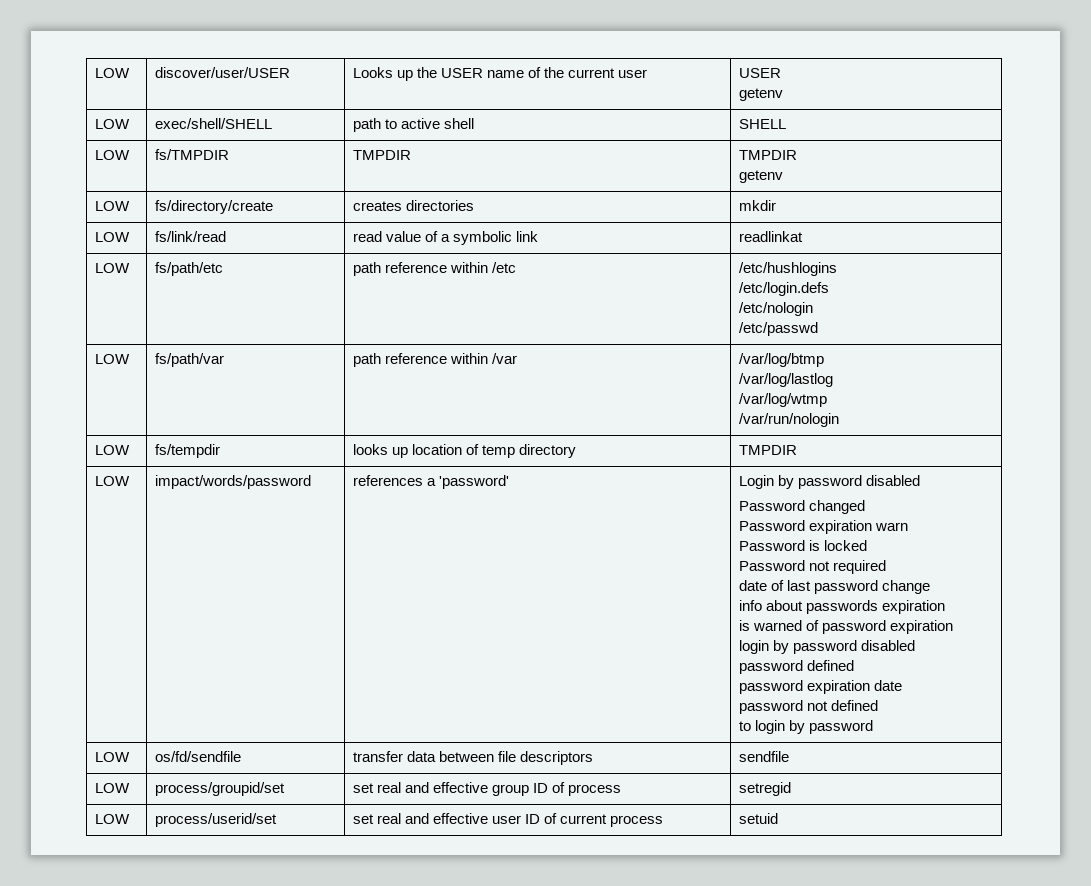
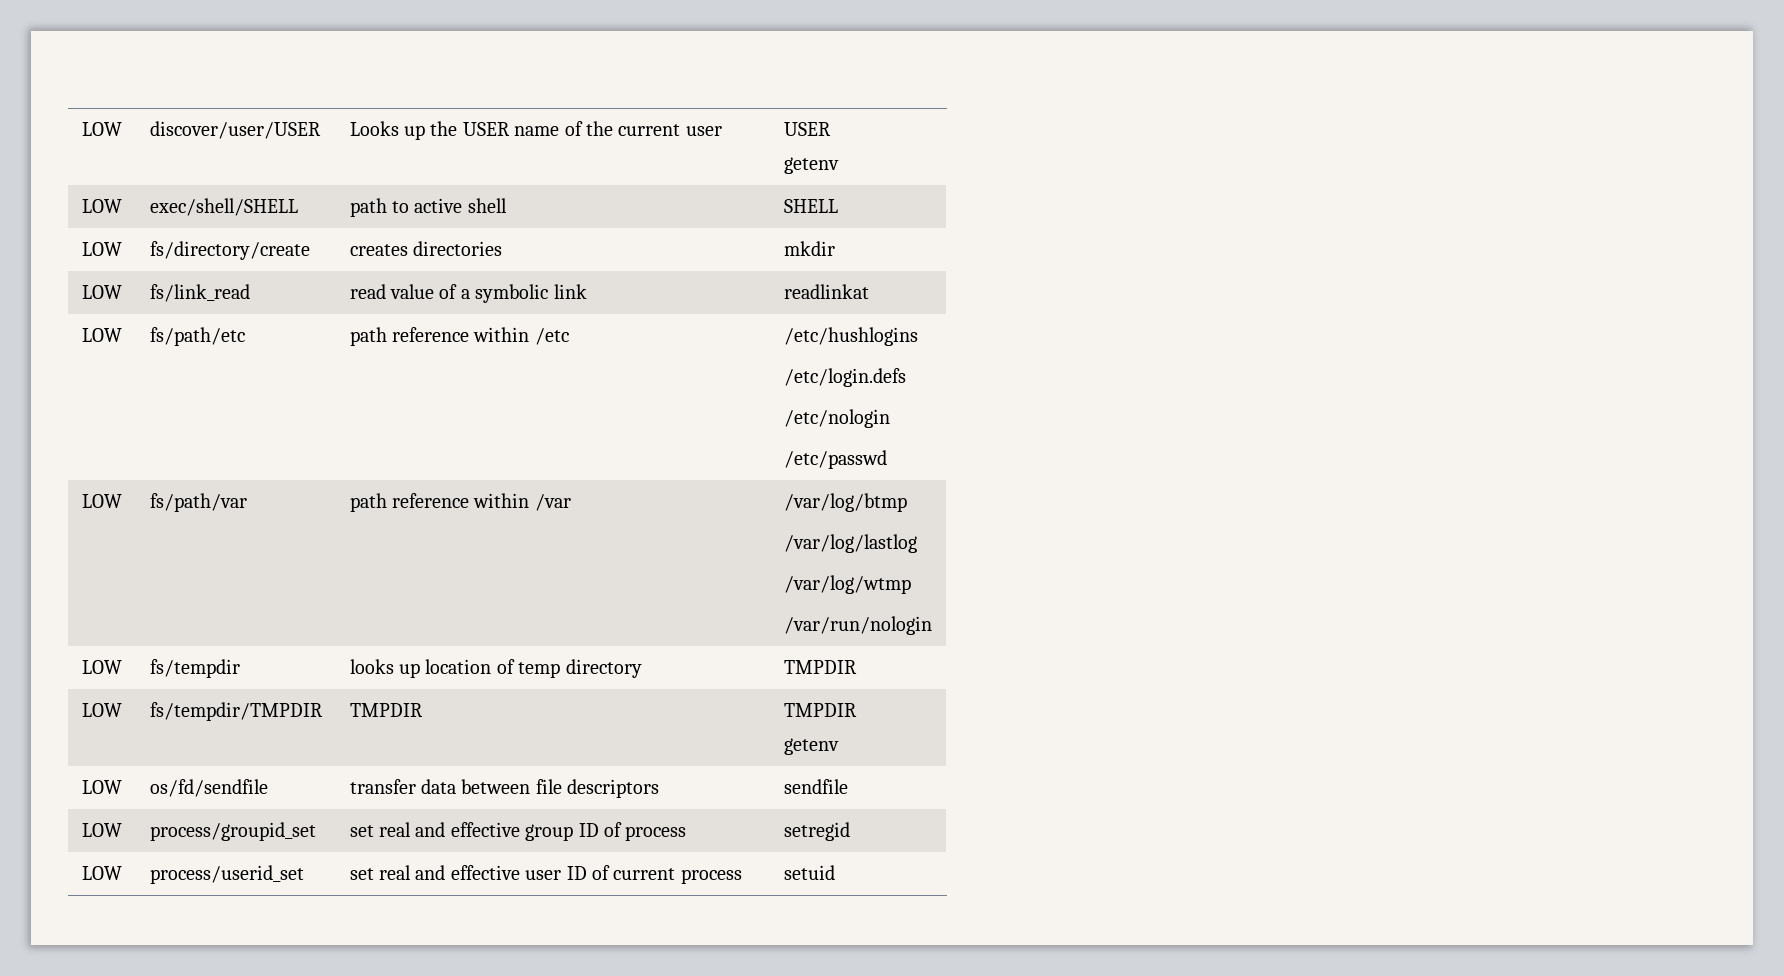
- LOW | fs/TMPDIR | TMPDIR | TMPDIR
- getenv
- LOW | fs/link/read | read value of a symbolic link | readlinkat
+ LOW | fs/link_read | read value of a symbolic link | readlinkat
- impact/words/password | references a 'password' | Login by password disabled
- Password changed
- Password expiration warn
- Password is locked
- Password not required
- date of last password change
- info about passwords expiration
- is warned of password expiration
- login by password disabled
- password defined
- password expiration date
- password not defined
- to login by password
+ fs/tempdir/TMPDIR | TMPDIR | TMPDIR
+ getenv
- LOW | process/groupid/set | set real and effective group ID of process | setregid
+ LOW | process/groupid_set | set real and effective group ID of process | setregid
- LOW | process/userid/set | set real and effective user ID of current process | setuid
+ LOW | process/userid_set | set real and effective user ID of current process | setuid

